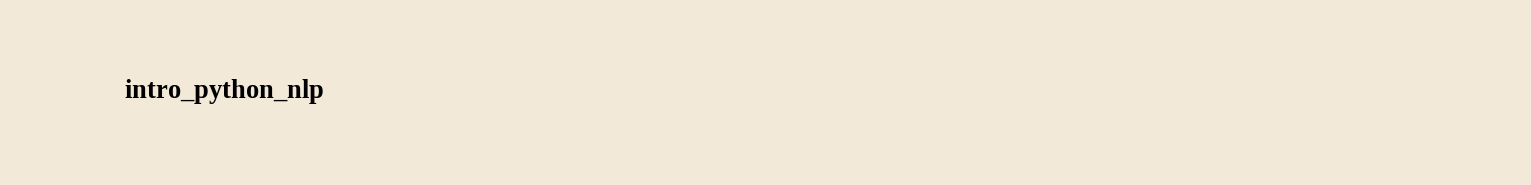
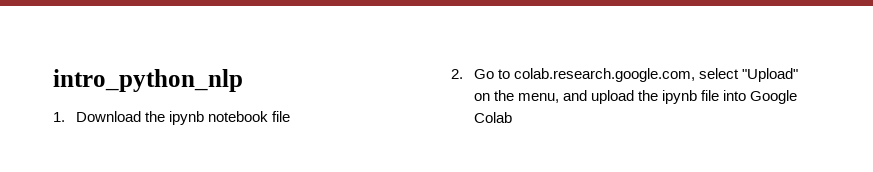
+ 1. Download the ipynb notebook file
+ 2. Go to colab.research.google.com, select "Upload" on the menu, and upload the ipynb file into Google Colab

